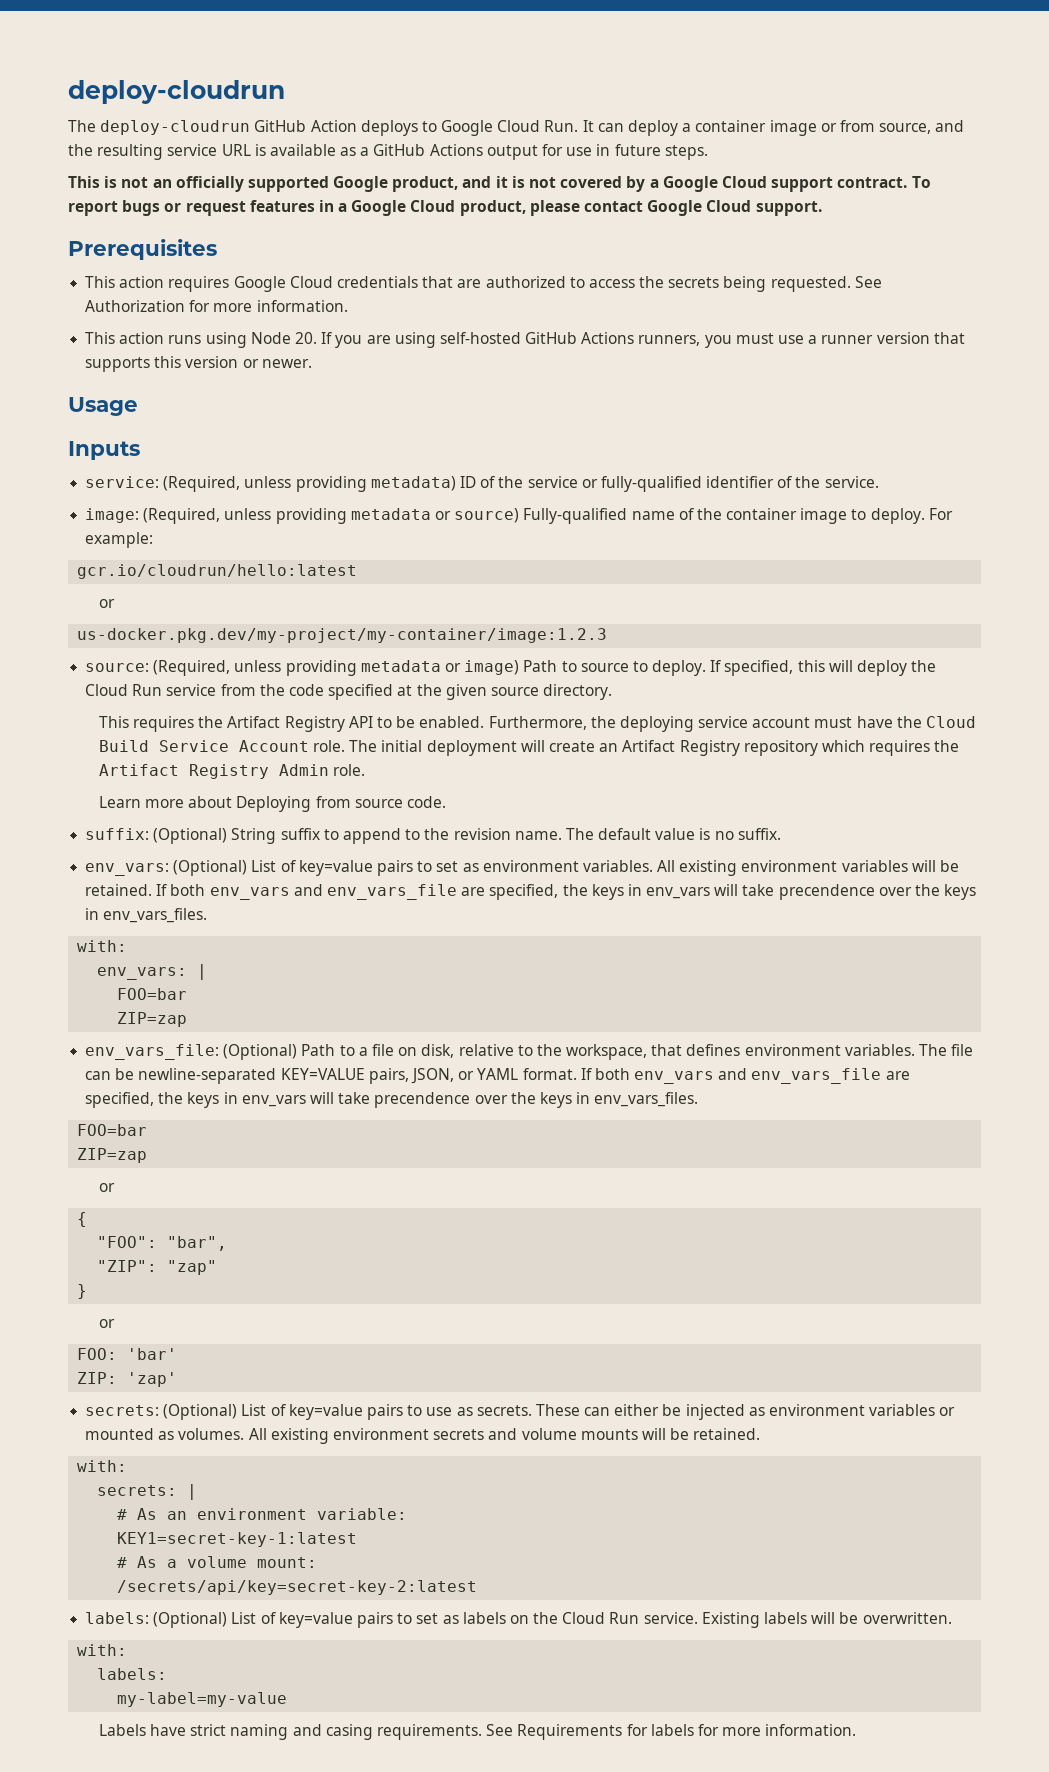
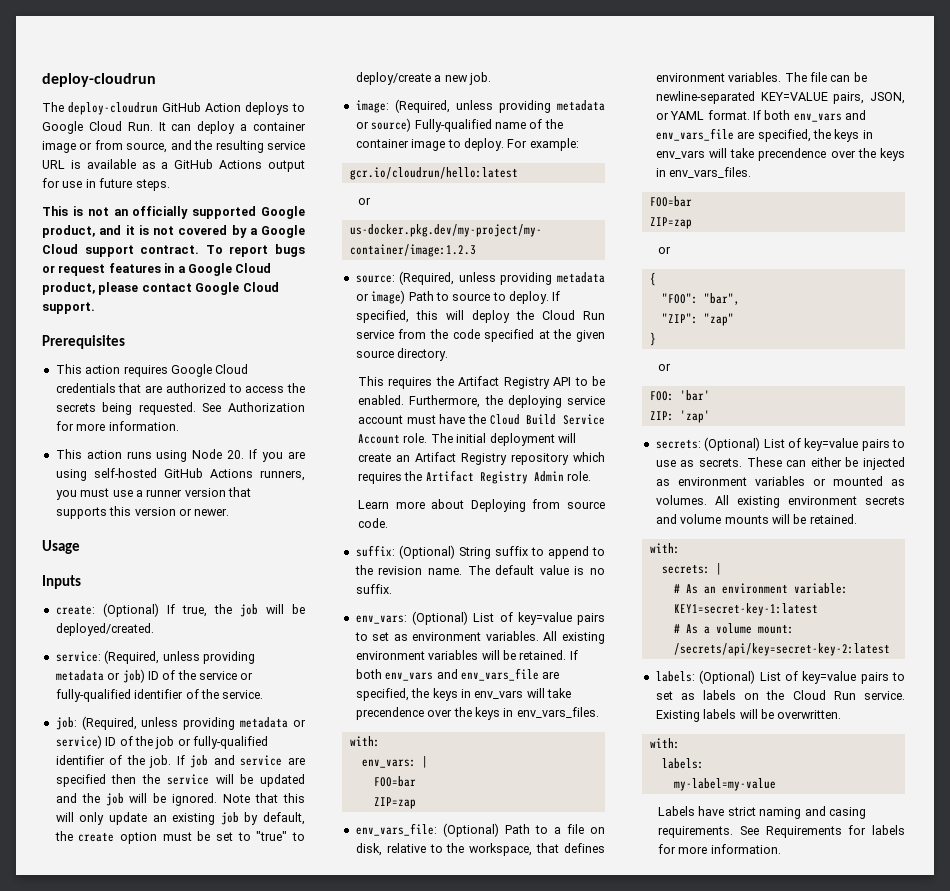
+ create: (Optional) If true, the job will be deployed/created.
- service: (Required, unless providing metadata) ID of the service or fully-qualified identifier of the service.
+ service: (Required, unless providing metadata or job) ID of the service or fully-qualified identifier of the service.
+ job: (Required, unless providing metadata or service) ID of the job or fully-qualified identifier of the job. If job and service are specified then the service will be updated and the job will be ignored. Note that this will only update an existing job by default, the create option must be set to "true" to deploy/create a new job.

